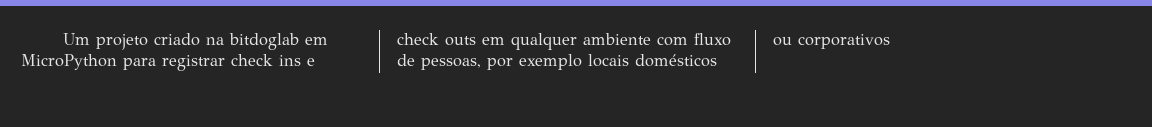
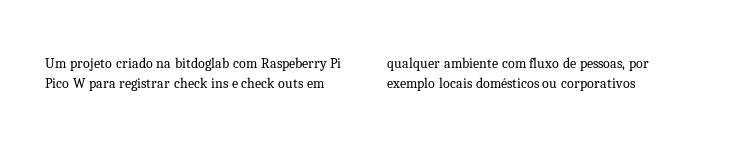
- Um projeto criado na bitdoglab em MicroPython para registrar check ins e check outs em qualquer ambiente com fluxo de pessoas, por exemplo locais domésticos ou corporativos
+ Um projeto criado na bitdoglab com Raspeberry Pi Pico W para registrar check ins e check outs em qualquer ambiente com fluxo de pessoas, por exemplo locais domésticos ou corporativos

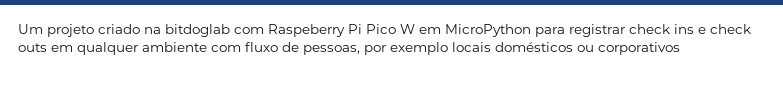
- Um projeto criado na bitdoglab com Raspeberry Pi Pico W para registrar check ins e check outs em qualquer ambiente com fluxo de pessoas, por exemplo locais domésticos ou corporativos
+ Um projeto criado na bitdoglab com Raspeberry Pi Pico W em MicroPython para registrar check ins e check outs em qualquer ambiente com fluxo de pessoas, por exemplo locais domésticos ou corporativos

